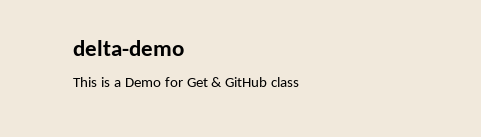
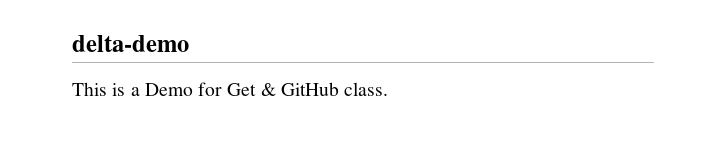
- This is a Demo for Get & GitHub class
+ This is a Demo for Get & GitHub class.

